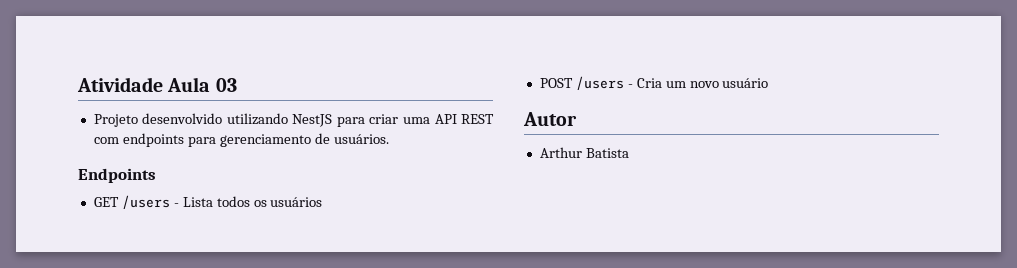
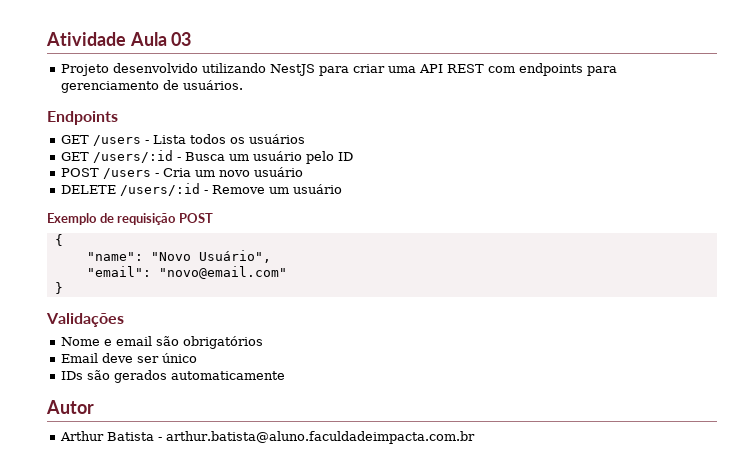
+ GET /users/:id - Busca um usuário pelo ID
+ DELETE /users/:id - Remove um usuário
+ Exemplo de requisição POST
+ {
+ "name": "Novo Usuário",
+ "email": "novo@email.com"
+ }
+ Validações
+ Nome e email são obrigatórios
+ Email deve ser único
+ IDs são gerados automaticamente
- Arthur Batista
+ Arthur Batista - arthur.batista@aluno.faculdadeimpacta.com.br

